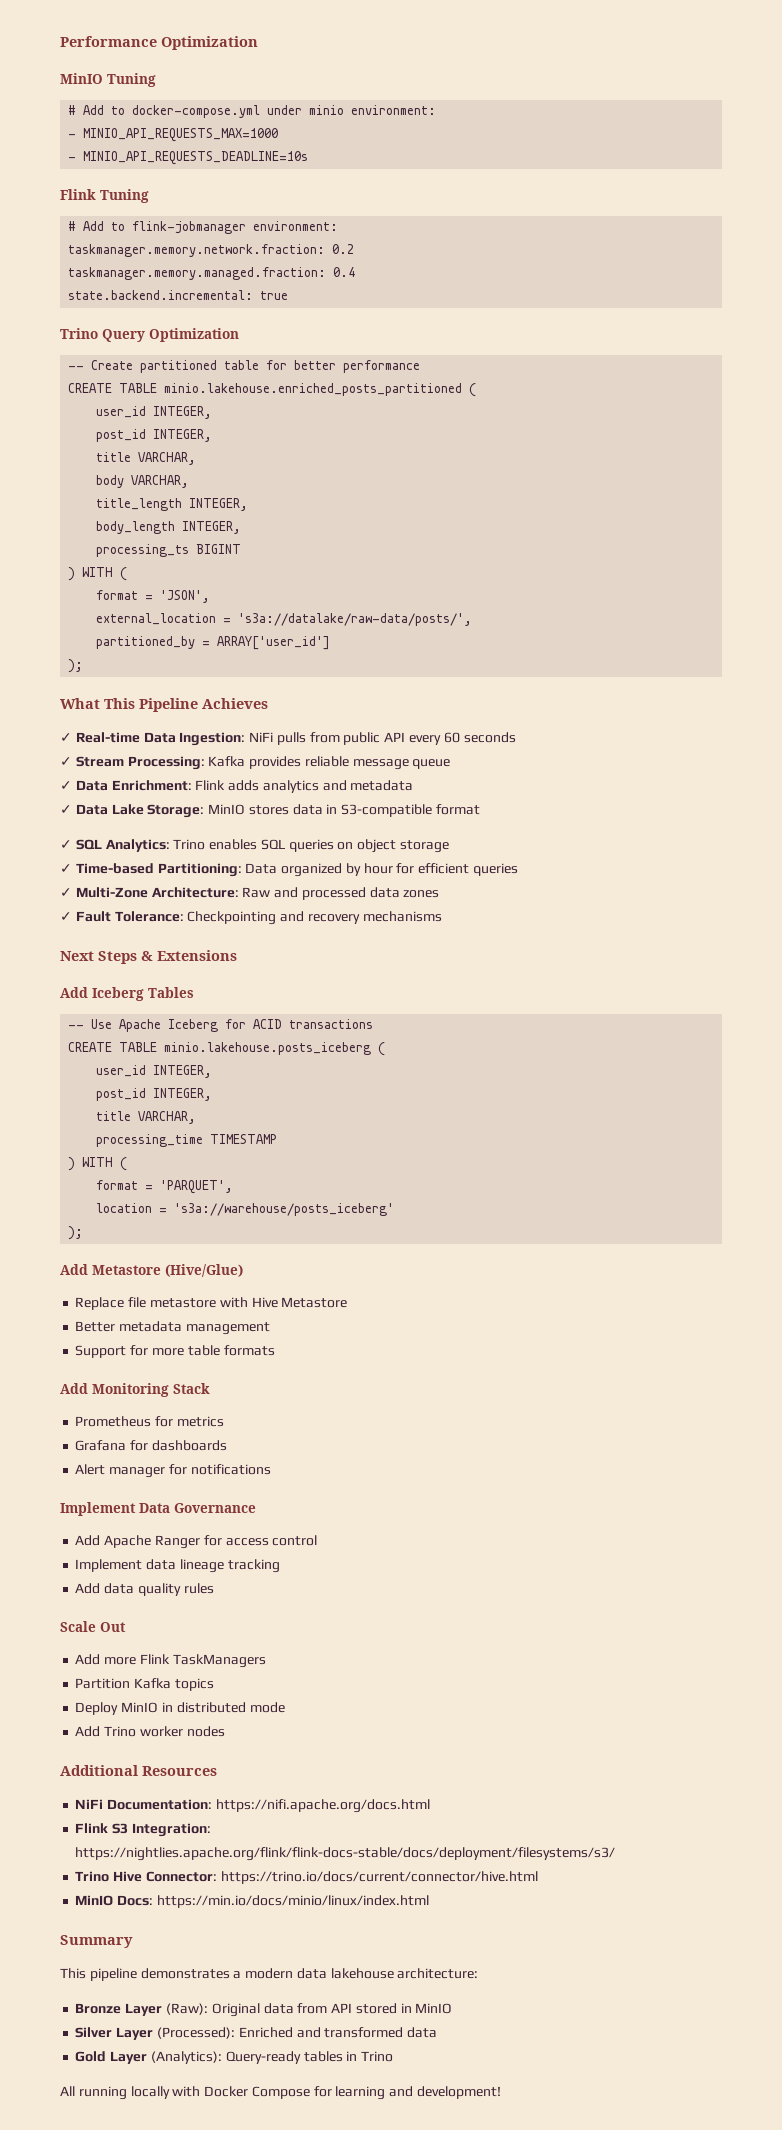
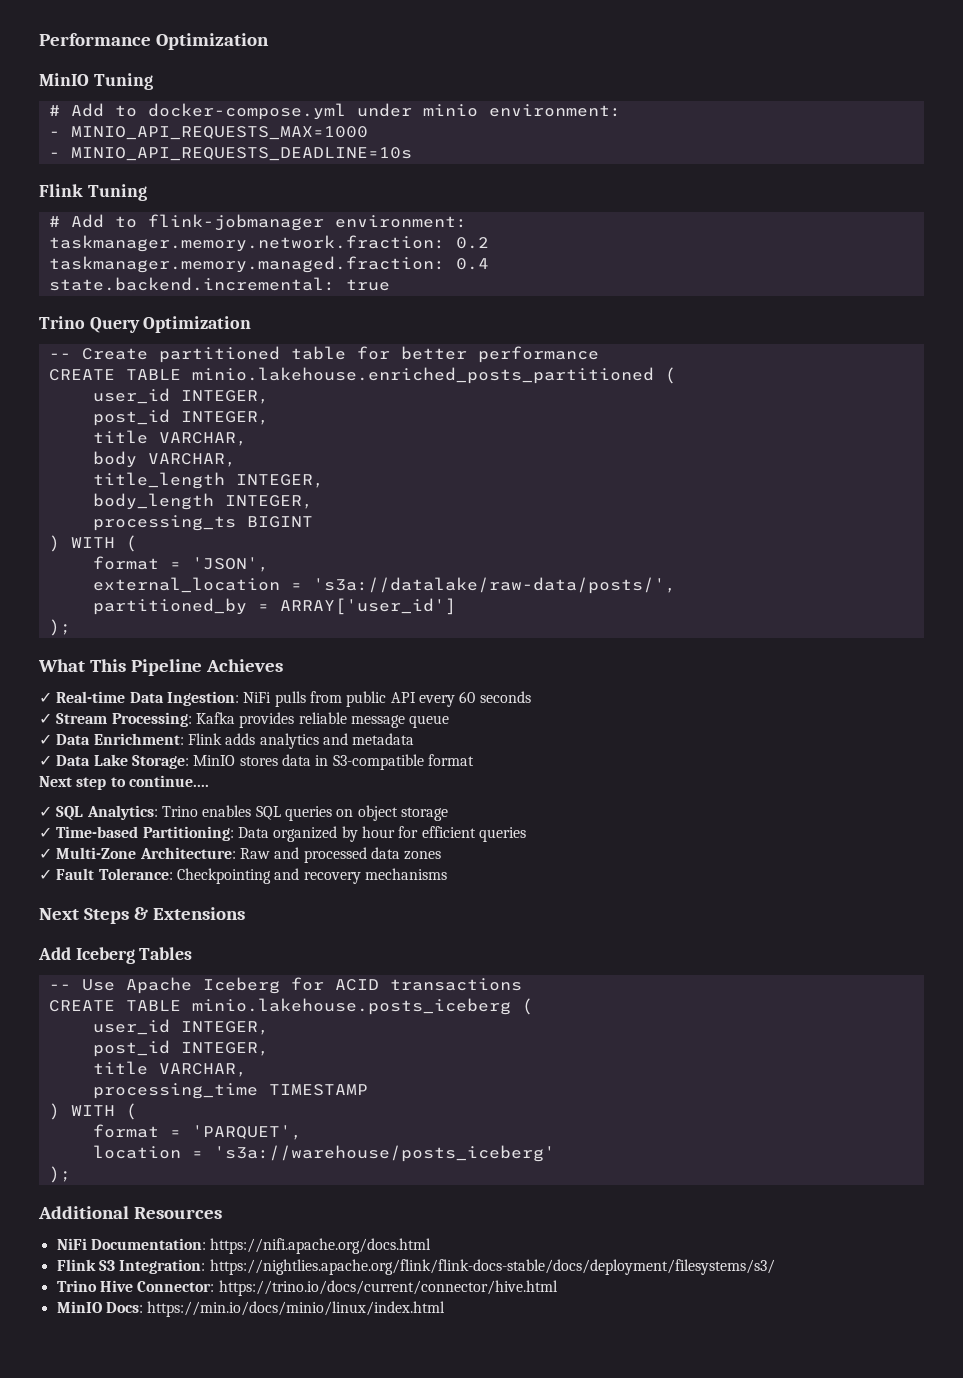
+ Next step to continue....
- Add Metastore (Hive/Glue)
- Replace file metastore with Hive Metastore
- Better metadata management
- Support for more table formats
- Add Monitoring Stack
- Prometheus for metrics
- Grafana for dashboards
- Alert manager for notifications
- Implement Data Governance
- Add Apache Ranger for access control
- Implement data lineage tracking
- Add data quality rules
- Scale Out
- Add more Flink TaskManagers
- Partition Kafka topics
- Deploy MinIO in distributed mode
- Add Trino worker nodes
- Summary
- This pipeline demonstrates a modern data lakehouse architecture:
- Bronze Layer (Raw): Original data from API stored in MinIO
- Silver Layer (Processed): Enriched and transformed data
- Gold Layer (Analytics): Query-ready tables in Trino
- All running locally with Docker Compose for learning and development!

